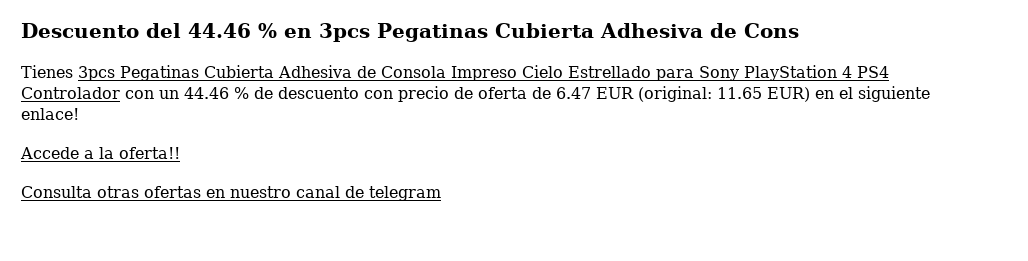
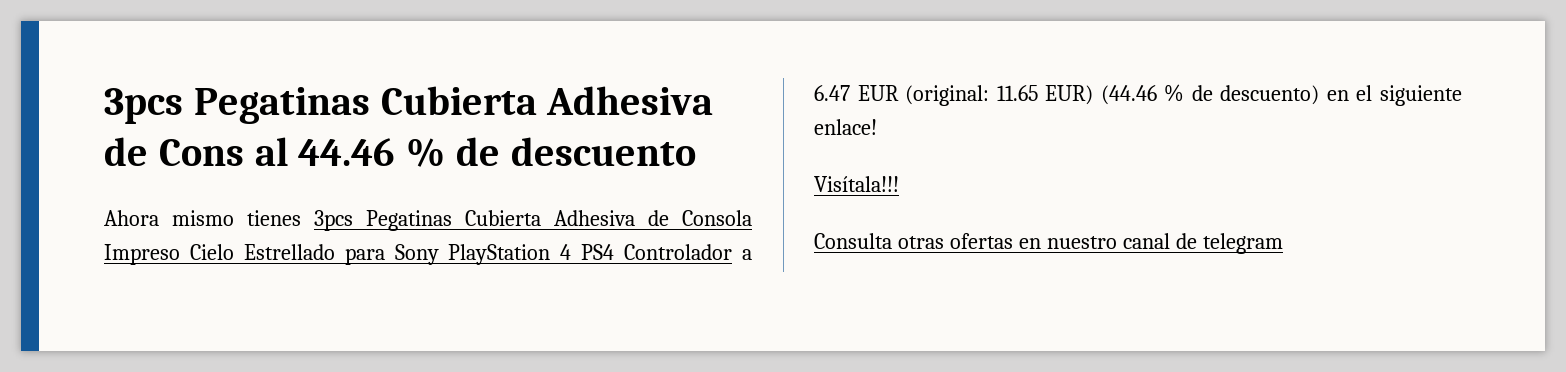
- Descuento del 44.46 % en 3pcs Pegatinas Cubierta Adhesiva de Cons
- Tienes 3pcs Pegatinas Cubierta Adhesiva de Consola Impreso Cielo Estrellado para Sony PlayStation 4 PS4 Controlador con un 44.46 % de descuento con precio de oferta de 6.47 EUR (original: 11.65 EUR) en el siguiente enlace!
+ 3pcs Pegatinas Cubierta Adhesiva de Cons al 44.46 % de descuento
+ Ahora mismo tienes 3pcs Pegatinas Cubierta Adhesiva de Consola Impreso Cielo Estrellado para Sony PlayStation 4 PS4 Controlador a 6.47 EUR (original: 11.65 EUR) (44.46 % de descuento) en el siguiente enlace!
- Accede a la oferta!!
+ Visítala!!!

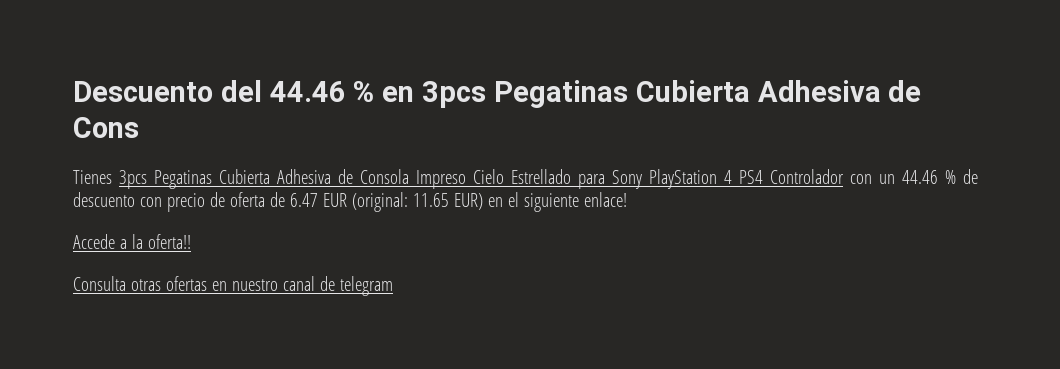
- 3pcs Pegatinas Cubierta Adhesiva de Cons al 44.46 % de descuento
- Ahora mismo tienes 3pcs Pegatinas Cubierta Adhesiva de Consola Impreso Cielo Estrellado para Sony PlayStation 4 PS4 Controlador a 6.47 EUR (original: 11.65 EUR) (44.46 % de descuento) en el siguiente enlace!
+ Descuento del 44.46 % en 3pcs Pegatinas Cubierta Adhesiva de Cons
+ Tienes 3pcs Pegatinas Cubierta Adhesiva de Consola Impreso Cielo Estrellado para Sony PlayStation 4 PS4 Controlador con un 44.46 % de descuento con precio de oferta de 6.47 EUR (original: 11.65 EUR) en el siguiente enlace!
- Visítala!!!
+ Accede a la oferta!!

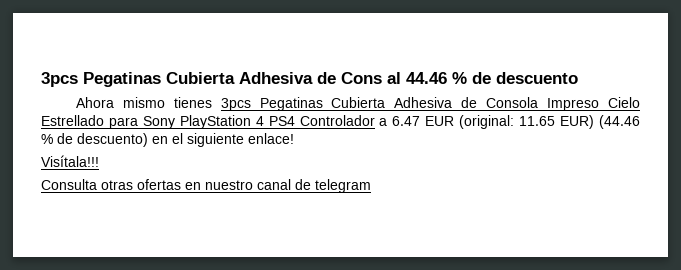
- Descuento del 44.46 % en 3pcs Pegatinas Cubierta Adhesiva de Cons
- Tienes 3pcs Pegatinas Cubierta Adhesiva de Consola Impreso Cielo Estrellado para Sony PlayStation 4 PS4 Controlador con un 44.46 % de descuento con precio de oferta de 6.47 EUR (original: 11.65 EUR) en el siguiente enlace!
+ 3pcs Pegatinas Cubierta Adhesiva de Cons al 44.46 % de descuento
+ Ahora mismo tienes 3pcs Pegatinas Cubierta Adhesiva de Consola Impreso Cielo Estrellado para Sony PlayStation 4 PS4 Controlador a 6.47 EUR (original: 11.65 EUR) (44.46 % de descuento) en el siguiente enlace!
- Accede a la oferta!!
+ Visítala!!!

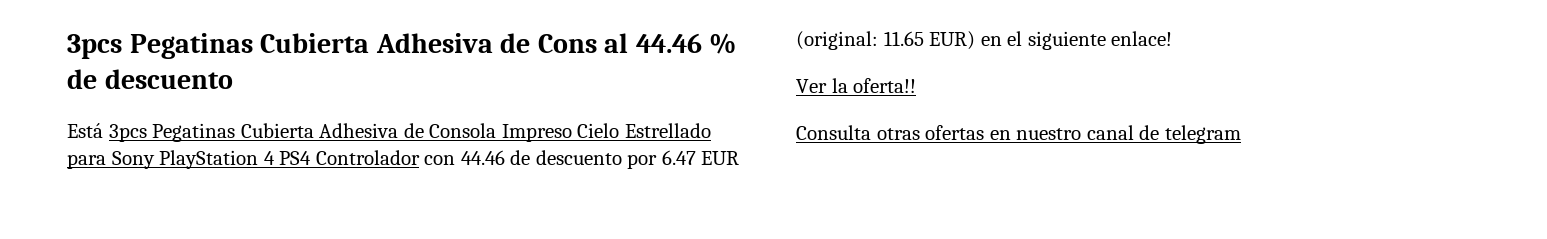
- Ahora mismo tienes 3pcs Pegatinas Cubierta Adhesiva de Consola Impreso Cielo Estrellado para Sony PlayStation 4 PS4 Controlador a 6.47 EUR (original: 11.65 EUR) (44.46 % de descuento) en el siguiente enlace!
+ Está 3pcs Pegatinas Cubierta Adhesiva de Consola Impreso Cielo Estrellado para Sony PlayStation 4 PS4 Controlador con 44.46 de descuento por 6.47 EUR (original: 11.65 EUR) en el siguiente enlace!
- Visítala!!!
+ Ver la oferta!!

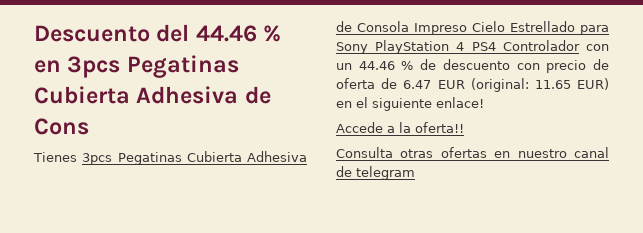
- 3pcs Pegatinas Cubierta Adhesiva de Cons al 44.46 % de descuento
- Está 3pcs Pegatinas Cubierta Adhesiva de Consola Impreso Cielo Estrellado para Sony PlayStation 4 PS4 Controlador con 44.46 de descuento por 6.47 EUR (original: 11.65 EUR) en el siguiente enlace!
+ Descuento del 44.46 % en 3pcs Pegatinas Cubierta Adhesiva de Cons
+ Tienes 3pcs Pegatinas Cubierta Adhesiva de Consola Impreso Cielo Estrellado para Sony PlayStation 4 PS4 Controlador con un 44.46 % de descuento con precio de oferta de 6.47 EUR (original: 11.65 EUR) en el siguiente enlace!
- Ver la oferta!!
+ Accede a la oferta!!

